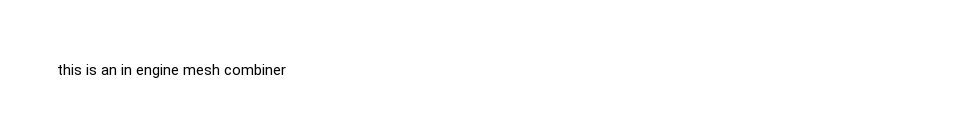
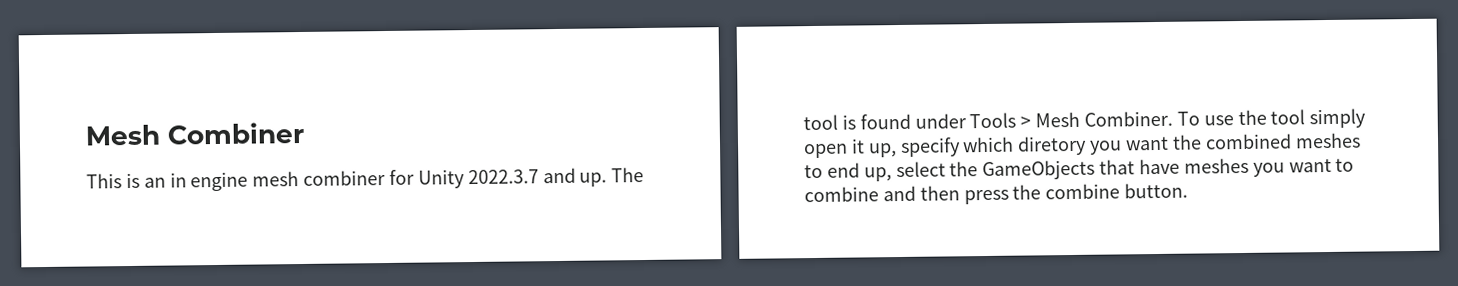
- this is an in engine mesh combiner
+ Mesh Combiner
+ This is an in engine mesh combiner for Unity 2022.3.7 and up. The tool is found under Tools > Mesh Combiner. To use the tool simply open it up, specify which diretory you want the combined meshes to end up, select the GameObjects that have meshes you want to combine and then press the combine button.

